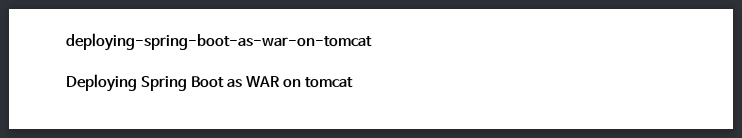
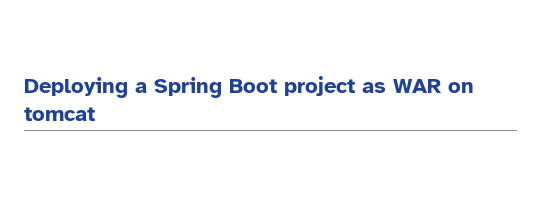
- deploying-spring-boot-as-war-on-tomcat
- Deploying Spring Boot as WAR on tomcat
+ Deploying a Spring Boot project as WAR on tomcat

